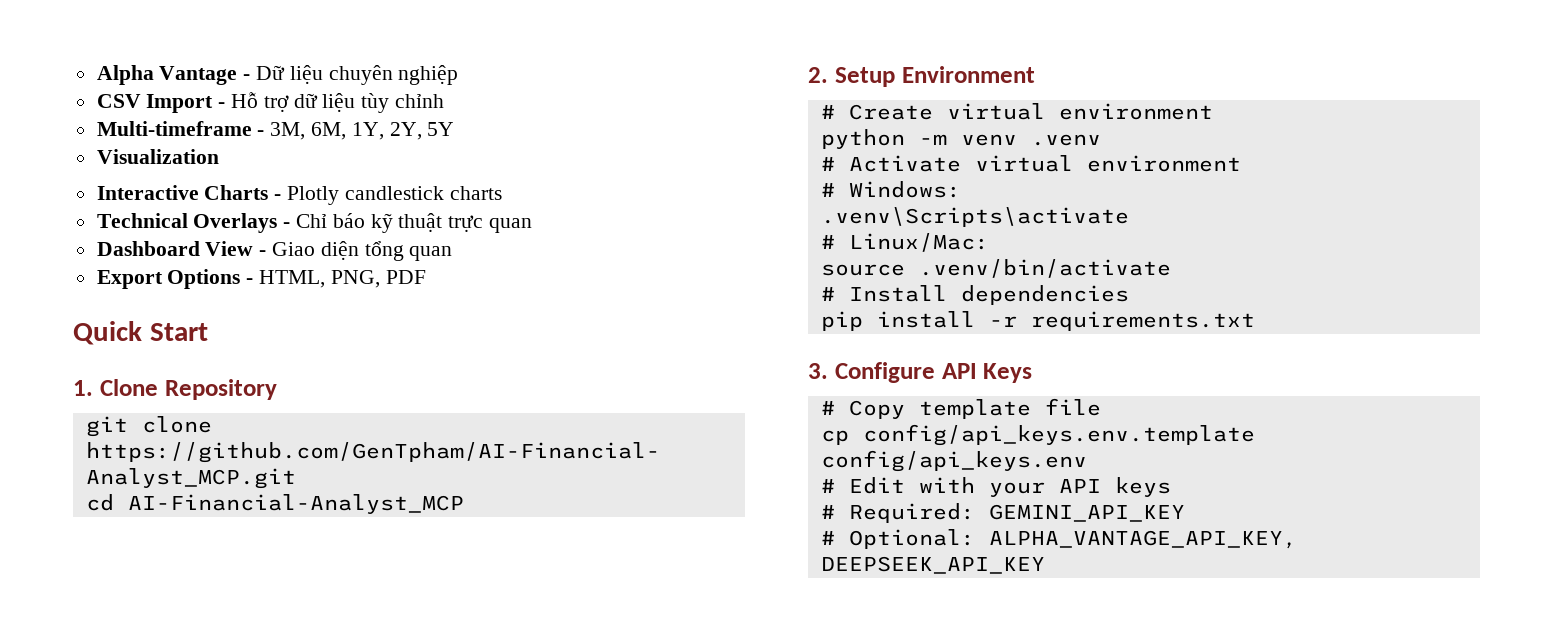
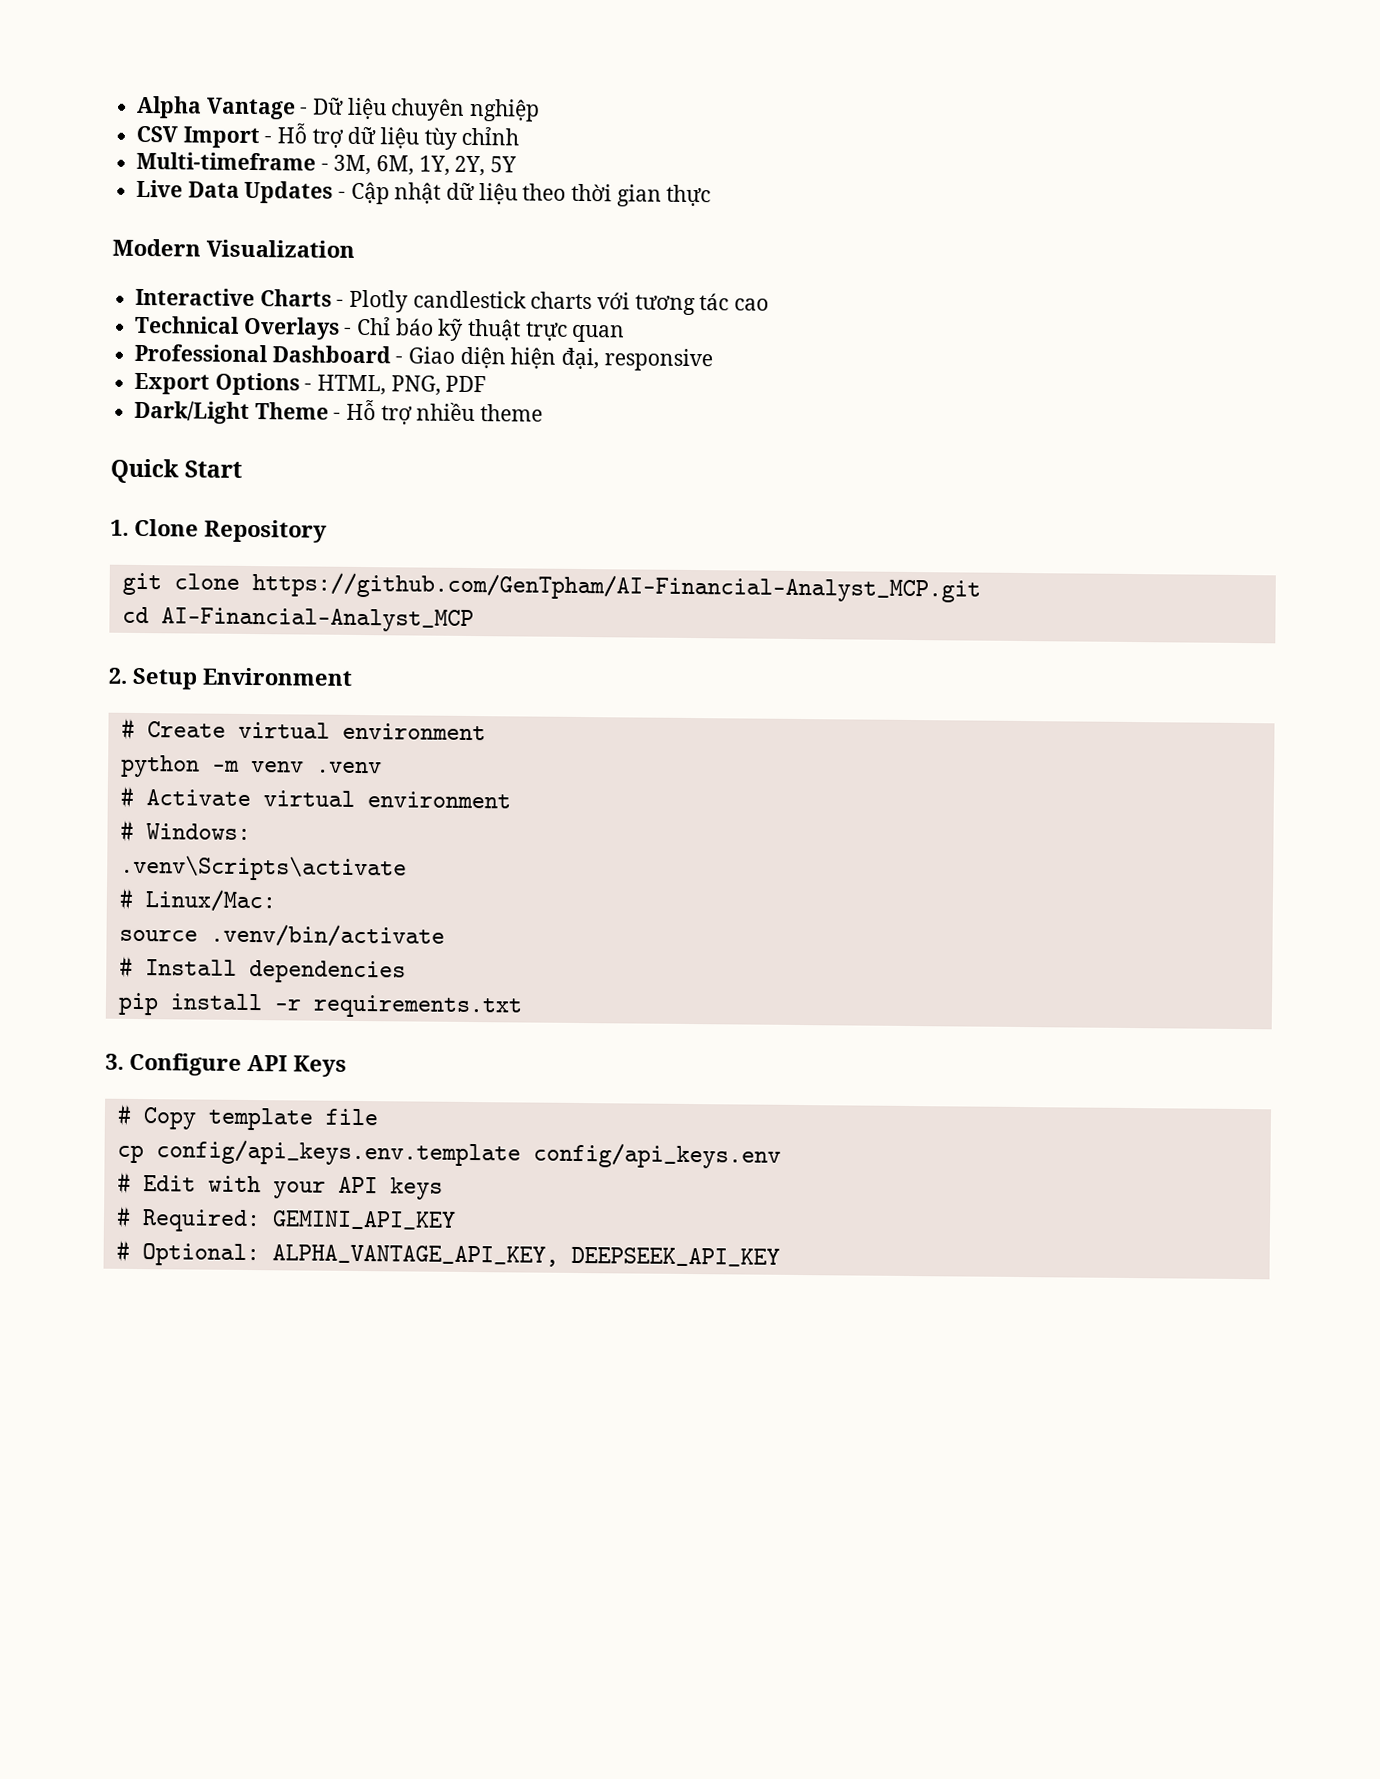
- Visualization
+ Live Data Updates - Cập nhật dữ liệu theo thời gian thực
+ Modern Visualization
- Interactive Charts - Plotly candlestick charts
+ Interactive Charts - Plotly candlestick charts với tương tác cao
- Dashboard View - Giao diện tổng quan
+ Professional Dashboard - Giao diện hiện đại, responsive
+ Dark/Light Theme - Hỗ trợ nhiều theme

